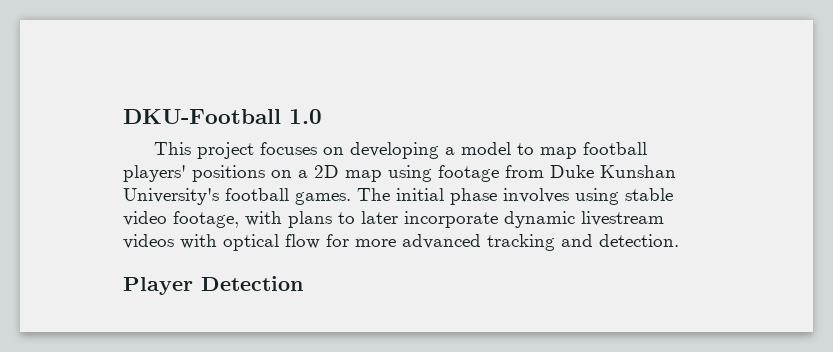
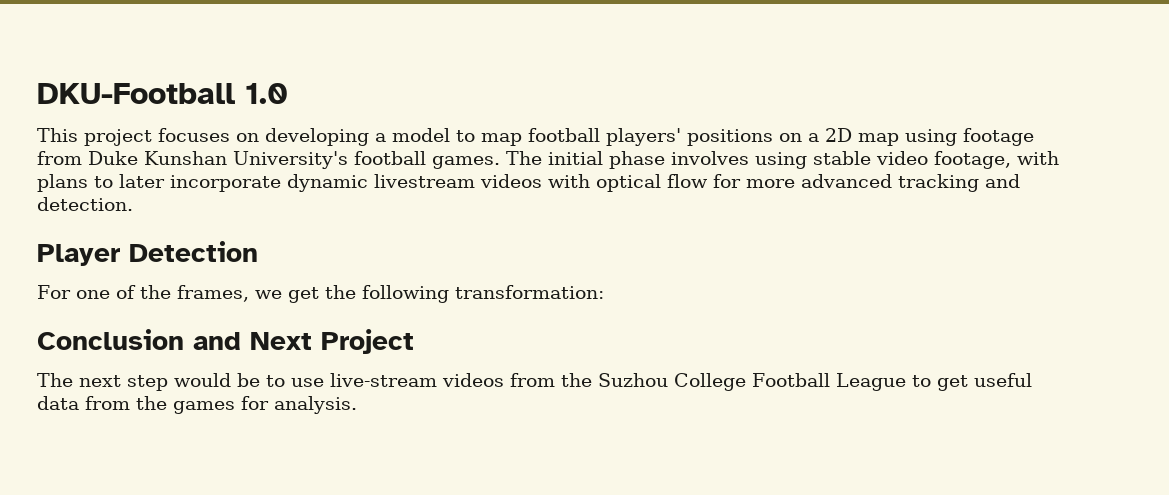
+ For one of the frames, we get the following transformation:
+ Conclusion and Next Project
+ The next step would be to use live-stream videos from the Suzhou College Football League to get useful data from the games for analysis.

